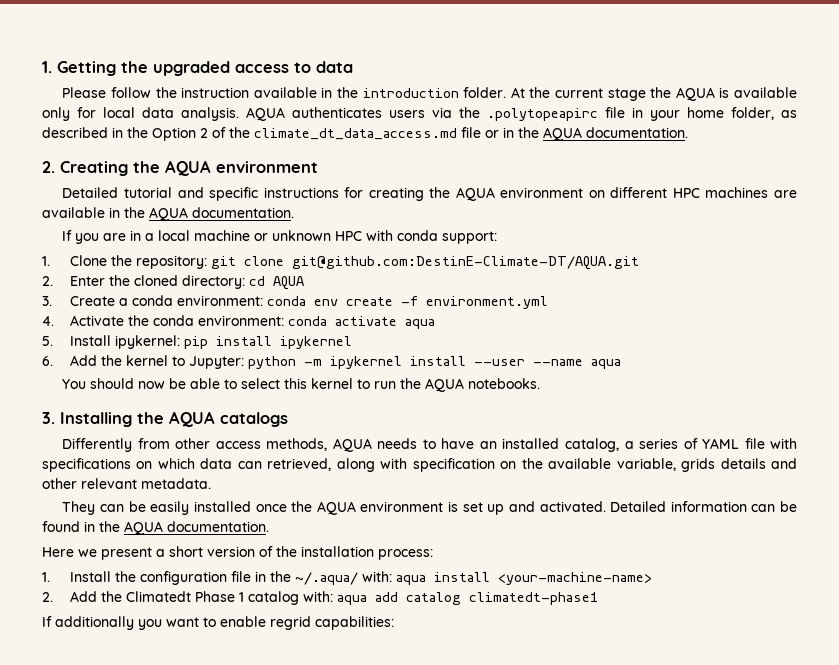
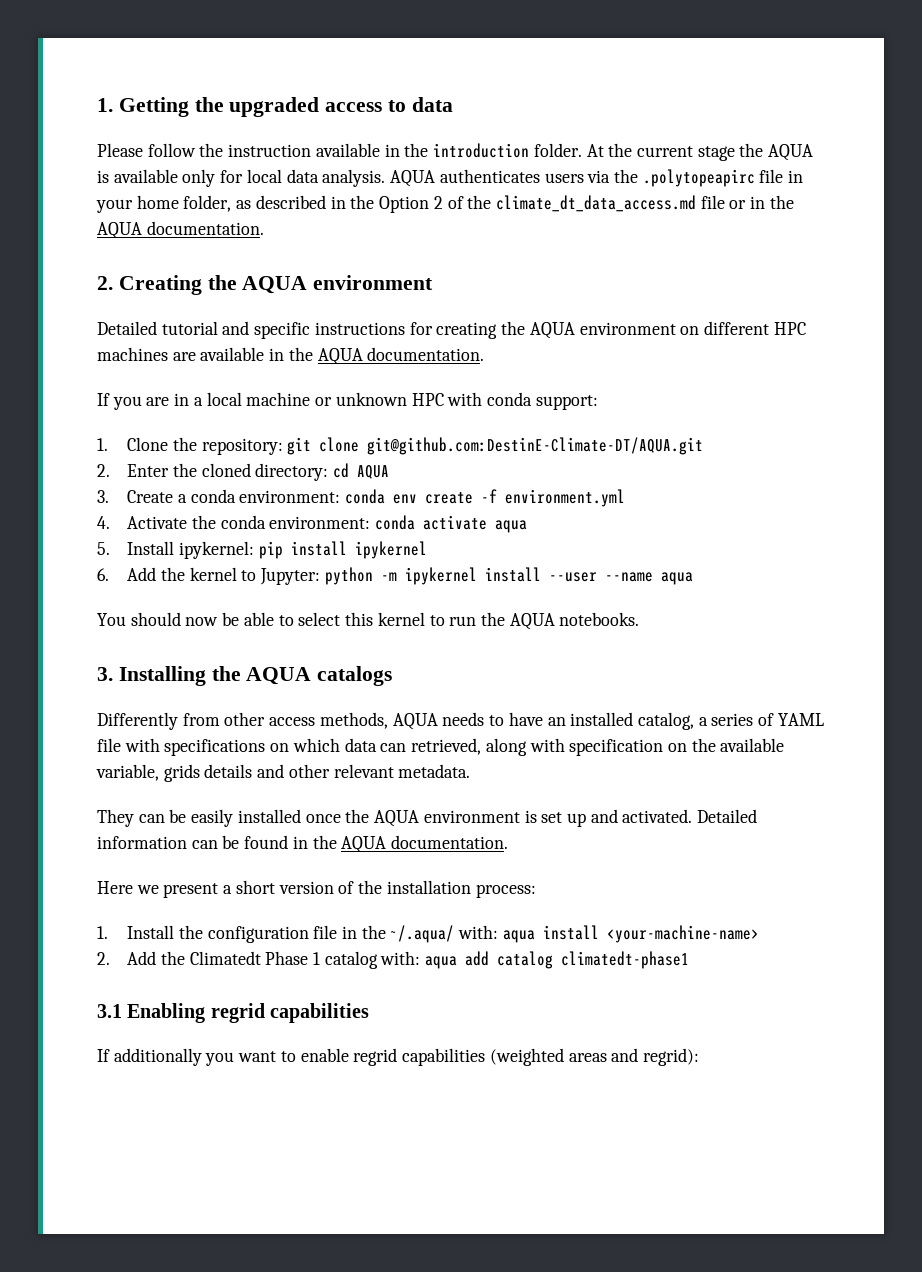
+ 3.1 Enabling regrid capabilities
- If additionally you want to enable regrid capabilities:
+ If additionally you want to enable regrid capabilities (weighted areas and regrid):

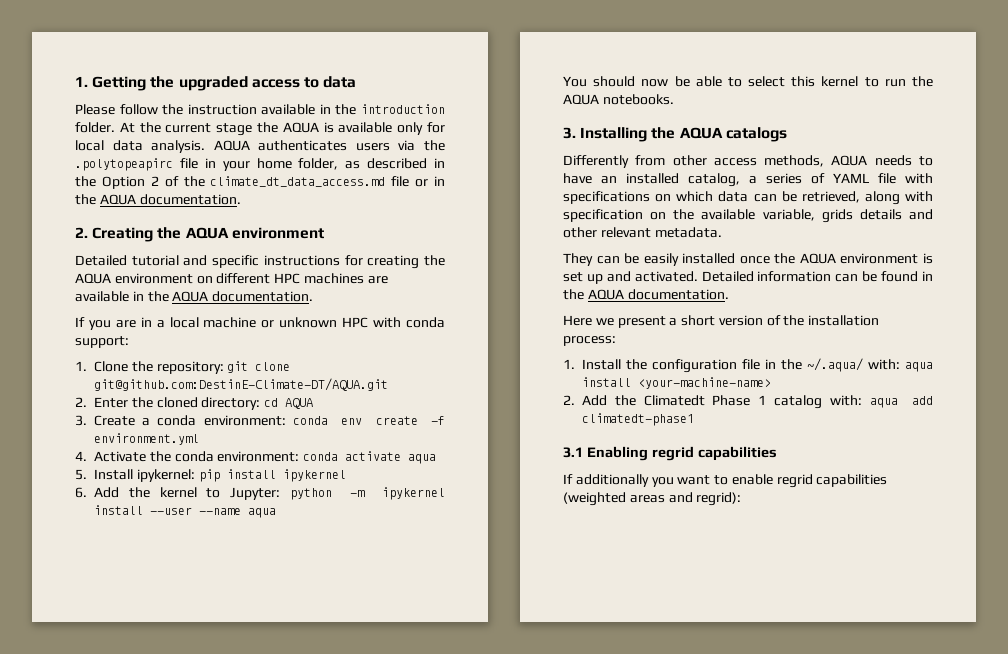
- Differently from other access methods, AQUA needs to have an installed catalog, a series of YAML file with specifications on which data can retrieved, along with specification on the available variable, grids details and other relevant metadata.
+ Differently from other access methods, AQUA needs to have an installed catalog, a series of YAML file with specifications on which data can be retrieved, along with specification on the available variable, grids details and other relevant metadata.
- 2. Add the Climatedt Phase 1 catalog with: aqua add catalog climatedt-phase1
+ 2. Add the Climatedt Phase 1 catalog with: aqua add climatedt-phase1

